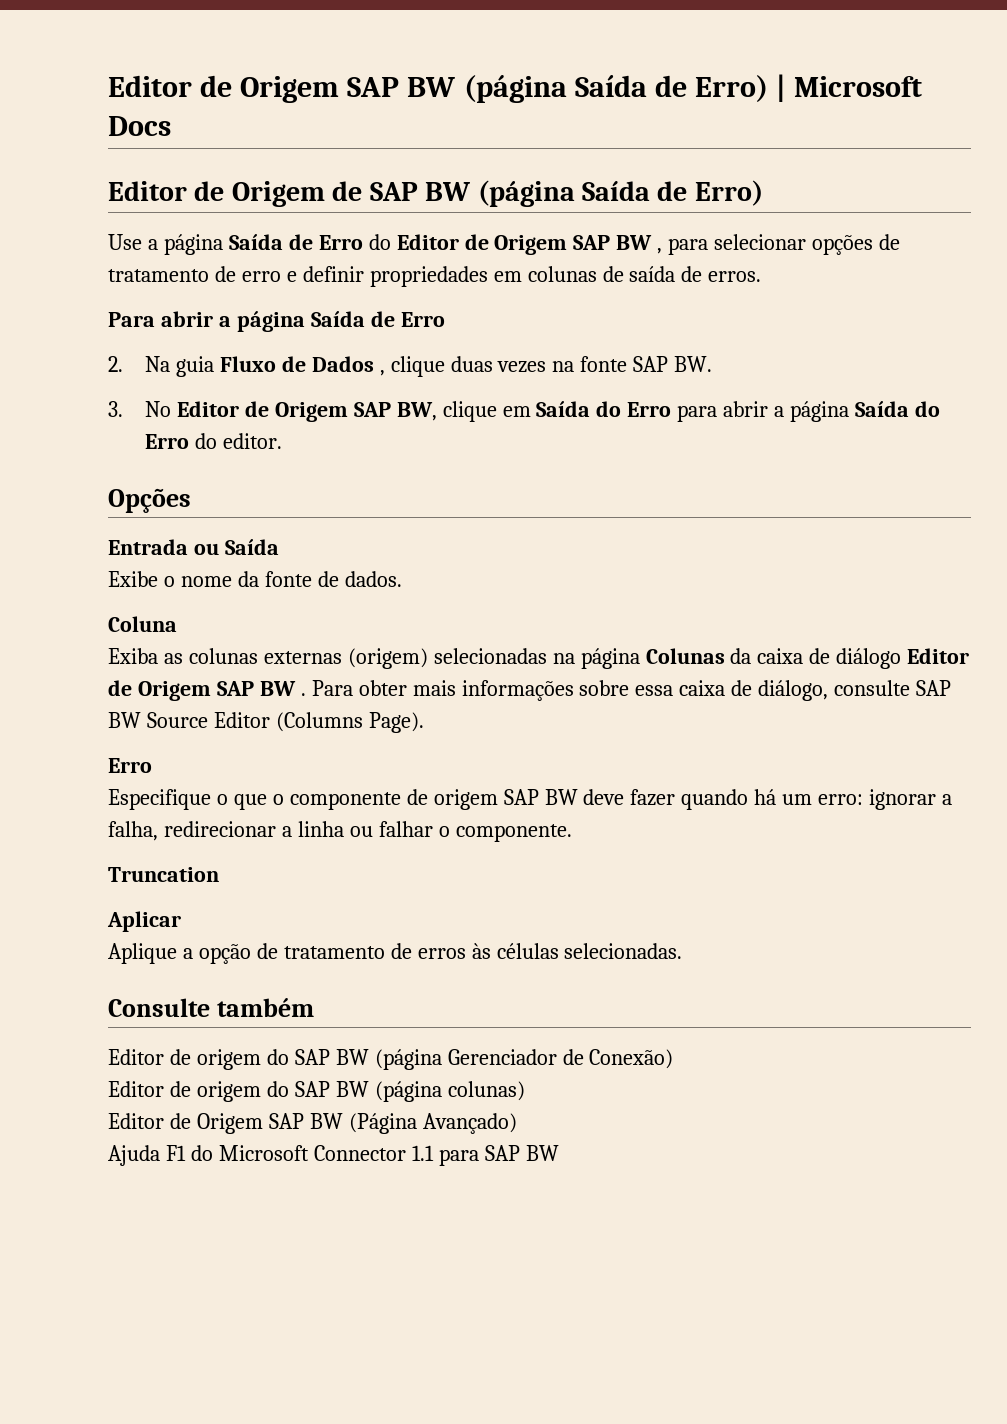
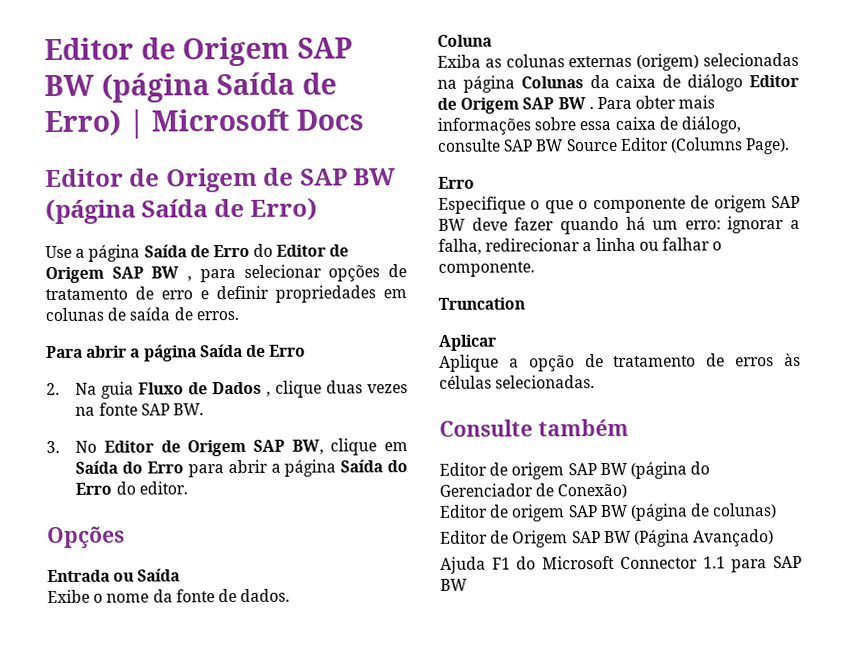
- Editor de origem do SAP BW (página Gerenciador de Conexão)
+ Editor de origem SAP BW (página do Gerenciador de Conexão)
- Editor de origem do SAP BW (página colunas)
+ Editor de origem SAP BW (página de colunas)

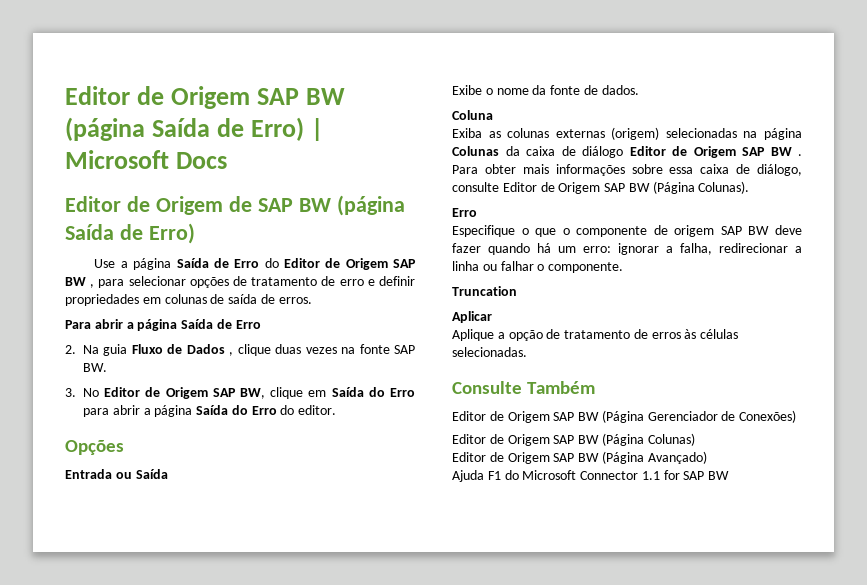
- Para obter mais informações sobre essa caixa de diálogo, consulte SAP BW Source Editor (Columns Page).
+ Para obter mais informações sobre essa caixa de diálogo, consulte Editor de Origem SAP BW (Página Colunas).
- Consulte também
- Editor de origem SAP BW (página do Gerenciador de Conexão)
- Editor de origem SAP BW (página de colunas)
+ Consulte Também
+ Editor de Origem SAP BW (Página Gerenciador de Conexões)
+ Editor de Origem SAP BW (Página Colunas)
- Ajuda F1 do Microsoft Connector 1.1 para SAP BW
+ Ajuda F1 do Microsoft Connector 1.1 for SAP BW

